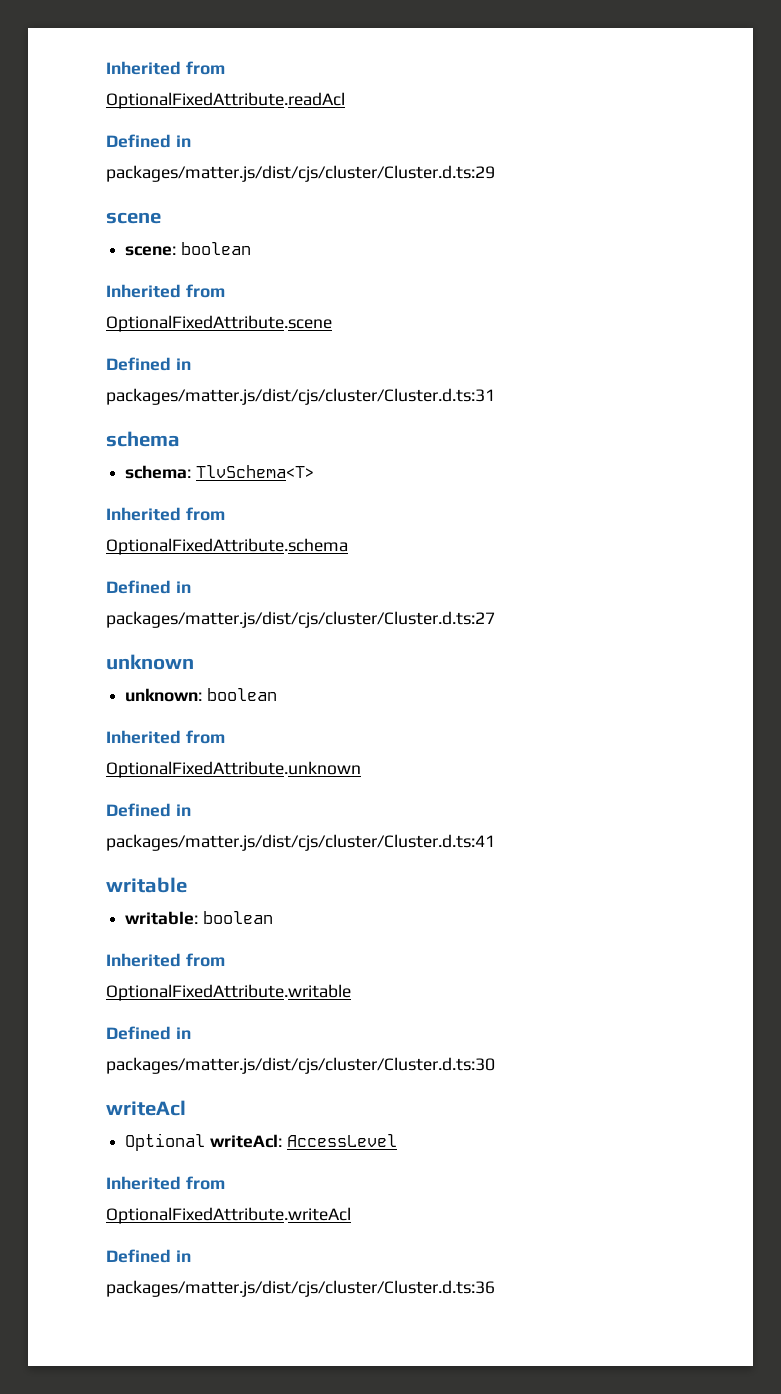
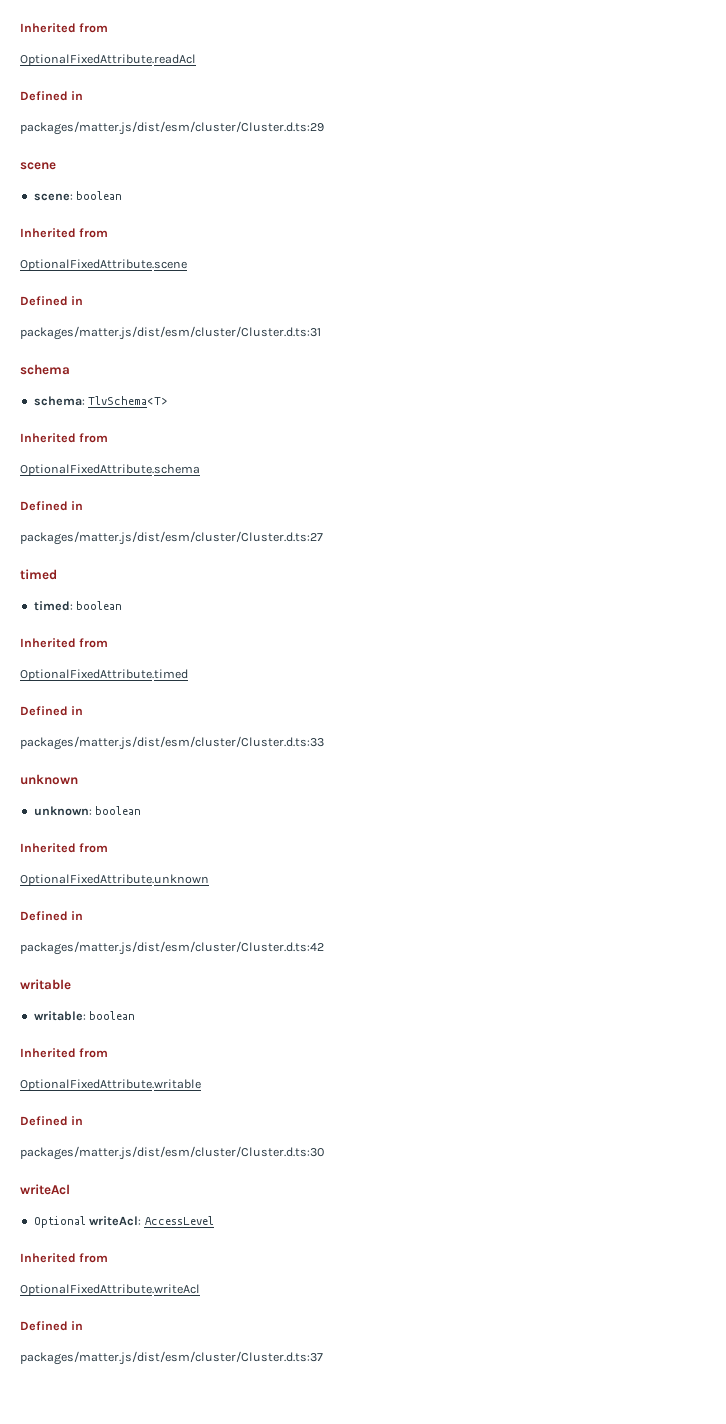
- packages/matter.js/dist/cjs/cluster/Cluster.d.ts:29
+ packages/matter.js/dist/esm/cluster/Cluster.d.ts:29
- packages/matter.js/dist/cjs/cluster/Cluster.d.ts:31
+ packages/matter.js/dist/esm/cluster/Cluster.d.ts:31
- packages/matter.js/dist/cjs/cluster/Cluster.d.ts:27
+ packages/matter.js/dist/esm/cluster/Cluster.d.ts:27
+ timed
+ timed: boolean
+ Inherited from
+ OptionalFixedAttribute.timed
+ Defined in
+ packages/matter.js/dist/esm/cluster/Cluster.d.ts:33
- packages/matter.js/dist/cjs/cluster/Cluster.d.ts:41
+ packages/matter.js/dist/esm/cluster/Cluster.d.ts:42
- packages/matter.js/dist/cjs/cluster/Cluster.d.ts:30
+ packages/matter.js/dist/esm/cluster/Cluster.d.ts:30
- packages/matter.js/dist/cjs/cluster/Cluster.d.ts:36
+ packages/matter.js/dist/esm/cluster/Cluster.d.ts:37

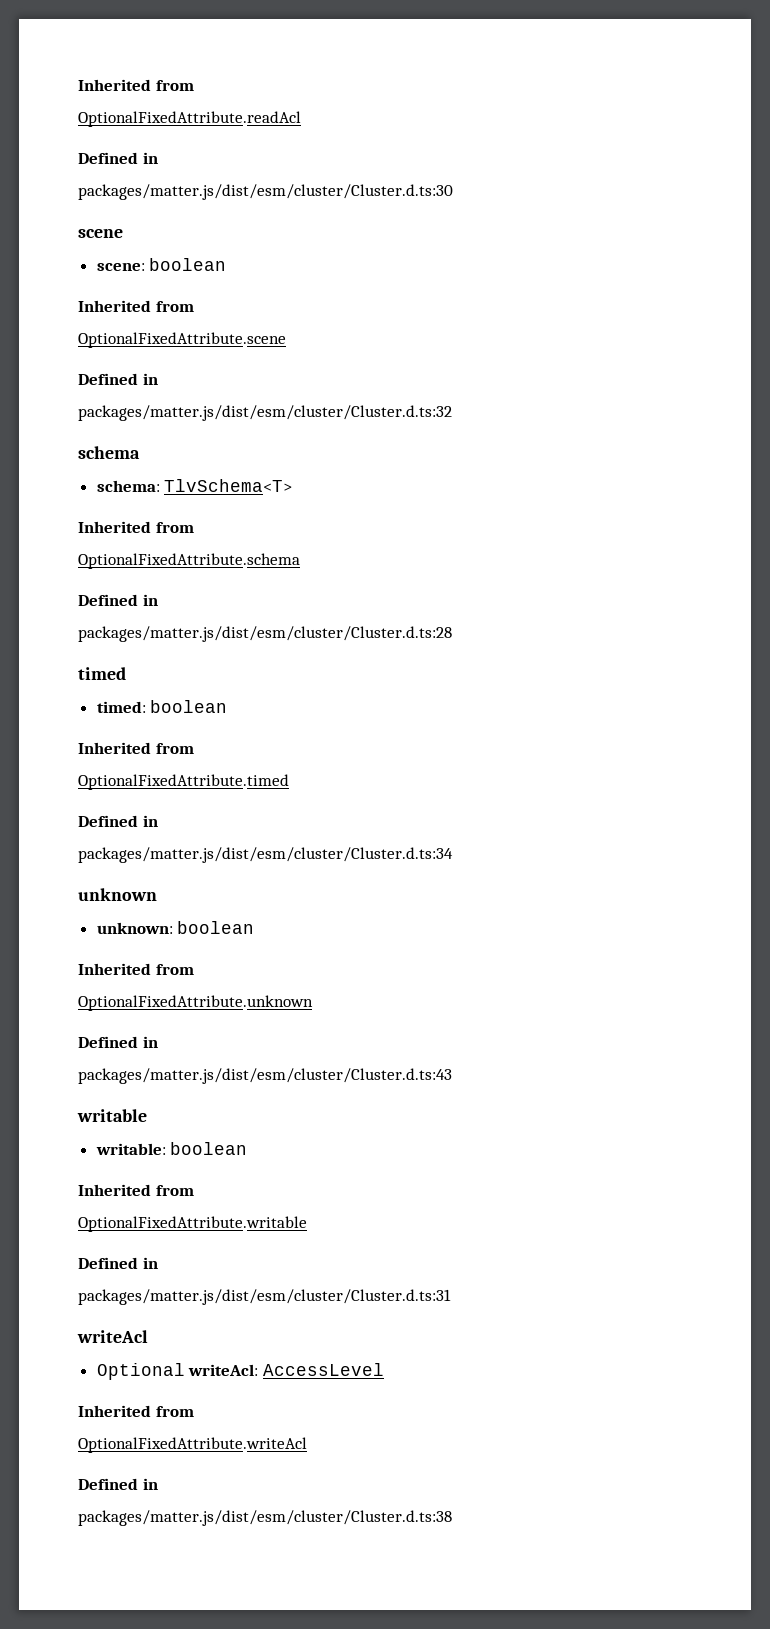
- packages/matter.js/dist/esm/cluster/Cluster.d.ts:29
+ packages/matter.js/dist/esm/cluster/Cluster.d.ts:30
- packages/matter.js/dist/esm/cluster/Cluster.d.ts:31
+ packages/matter.js/dist/esm/cluster/Cluster.d.ts:32
- packages/matter.js/dist/esm/cluster/Cluster.d.ts:27
+ packages/matter.js/dist/esm/cluster/Cluster.d.ts:28
- packages/matter.js/dist/esm/cluster/Cluster.d.ts:33
+ packages/matter.js/dist/esm/cluster/Cluster.d.ts:34
- packages/matter.js/dist/esm/cluster/Cluster.d.ts:42
+ packages/matter.js/dist/esm/cluster/Cluster.d.ts:43
- packages/matter.js/dist/esm/cluster/Cluster.d.ts:30
+ packages/matter.js/dist/esm/cluster/Cluster.d.ts:31
- packages/matter.js/dist/esm/cluster/Cluster.d.ts:37
+ packages/matter.js/dist/esm/cluster/Cluster.d.ts:38

